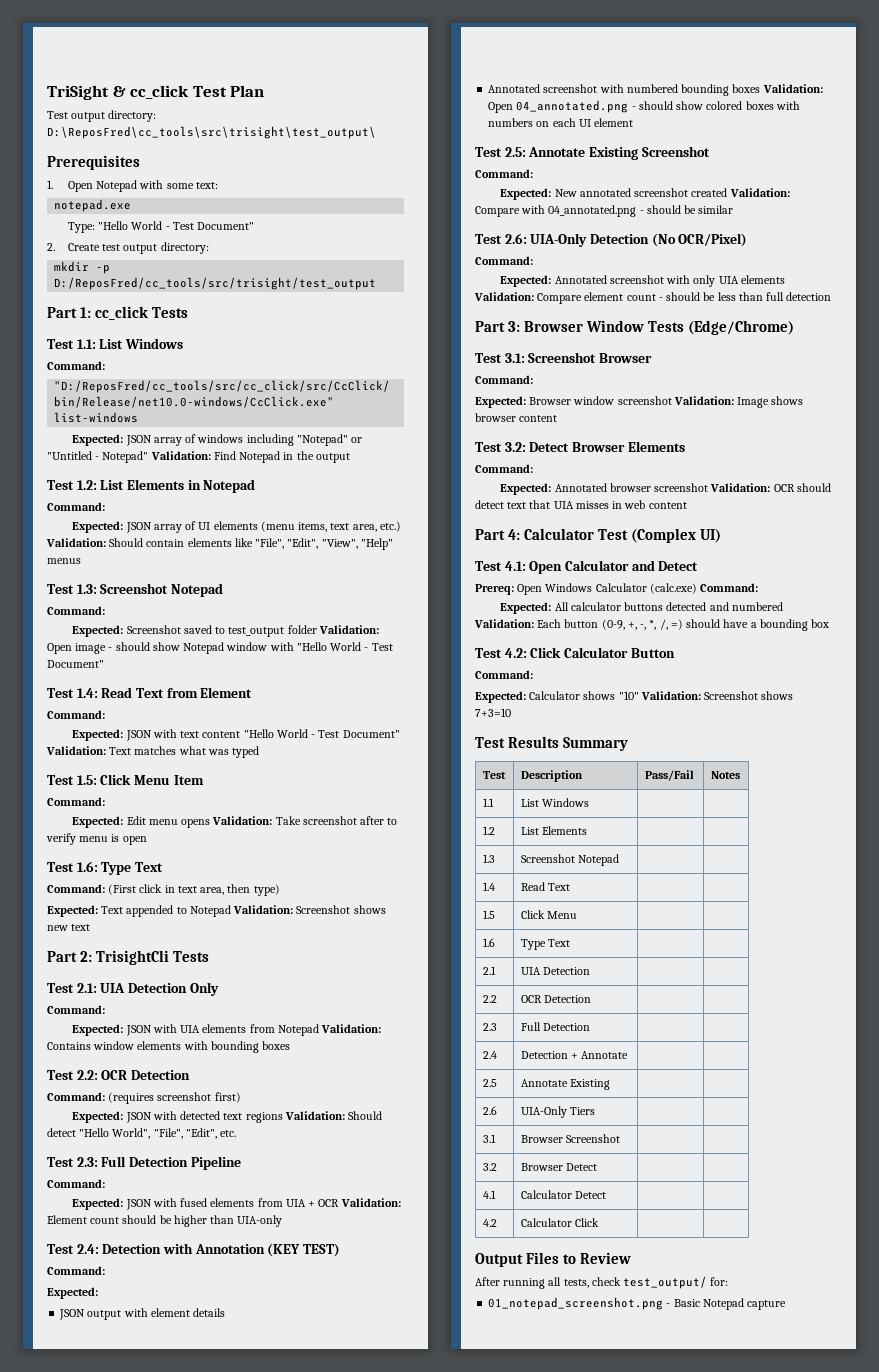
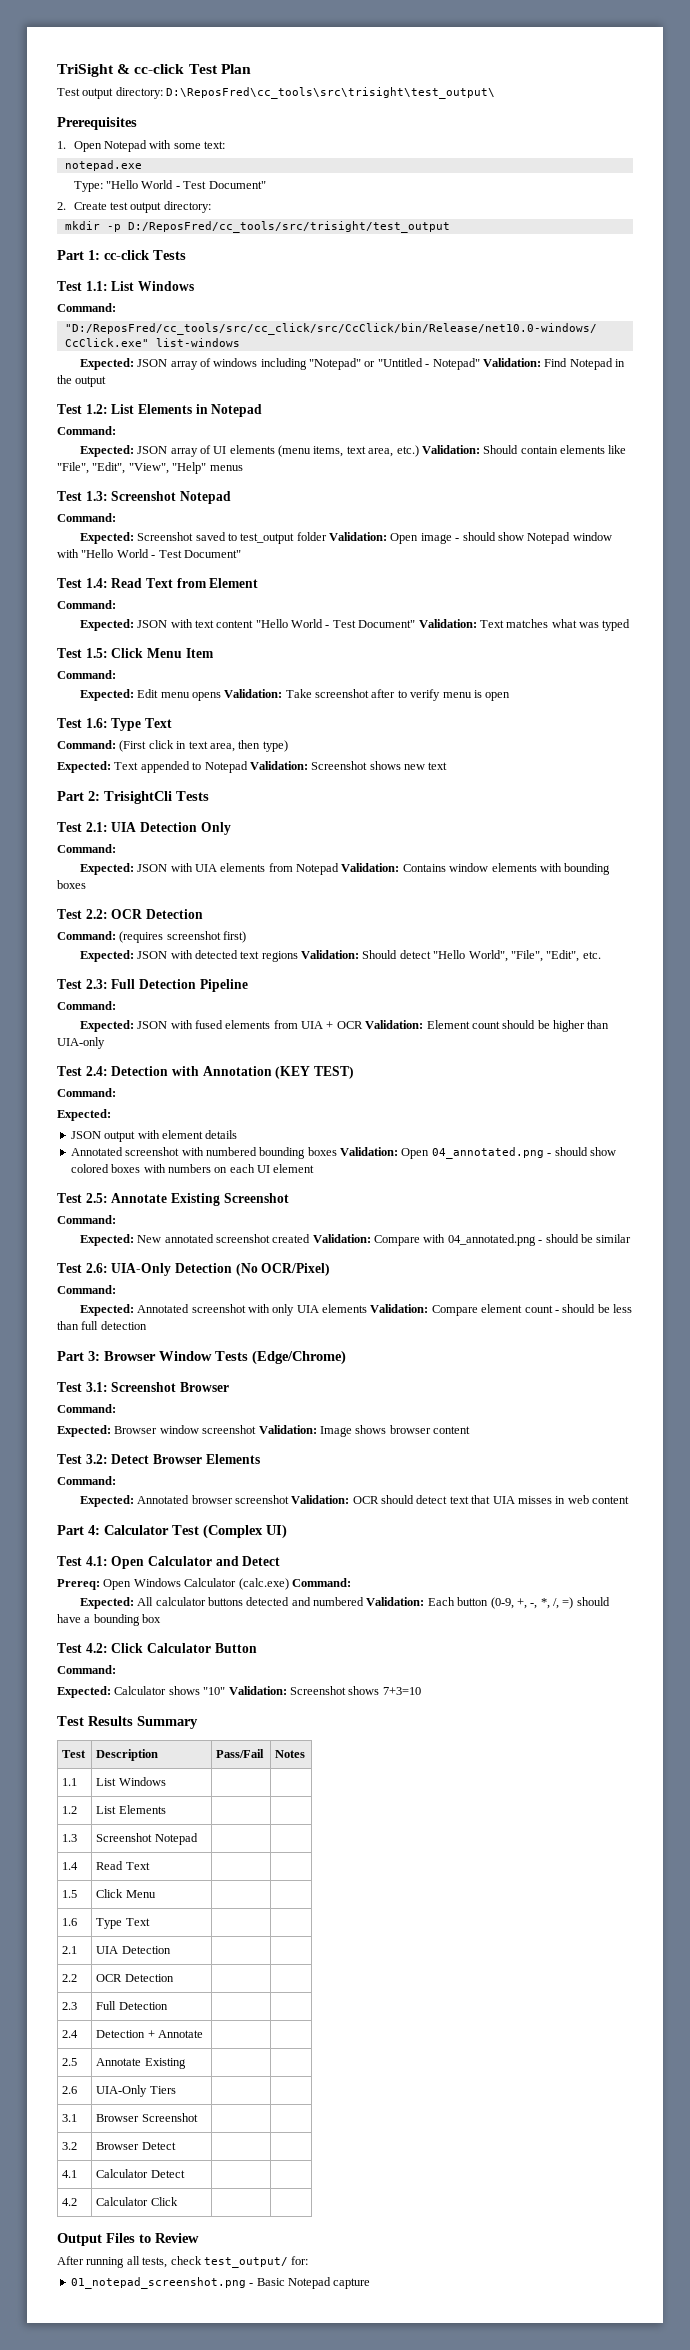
- TriSight & cc_click Test Plan
+ TriSight & cc-click Test Plan
- Part 1: cc_click Tests
+ Part 1: cc-click Tests

